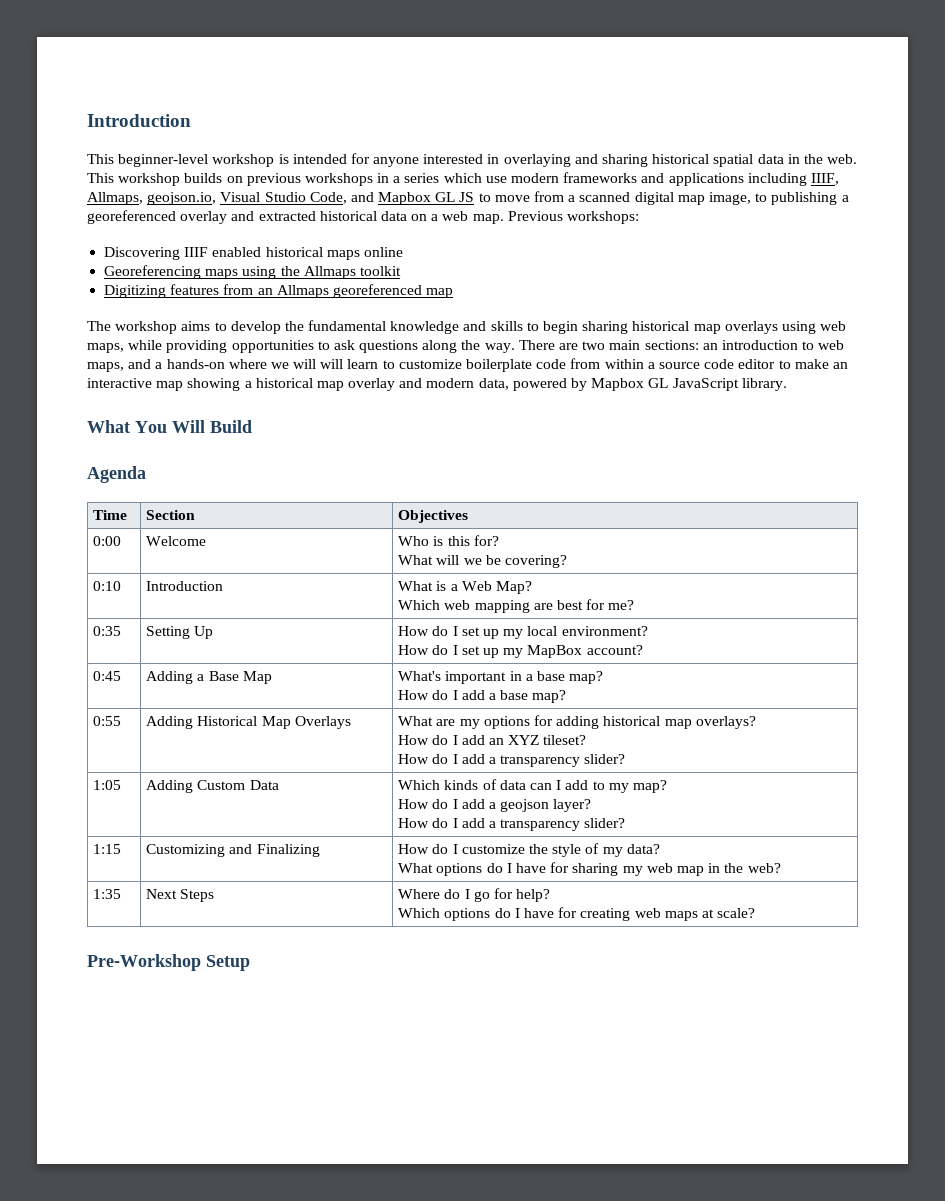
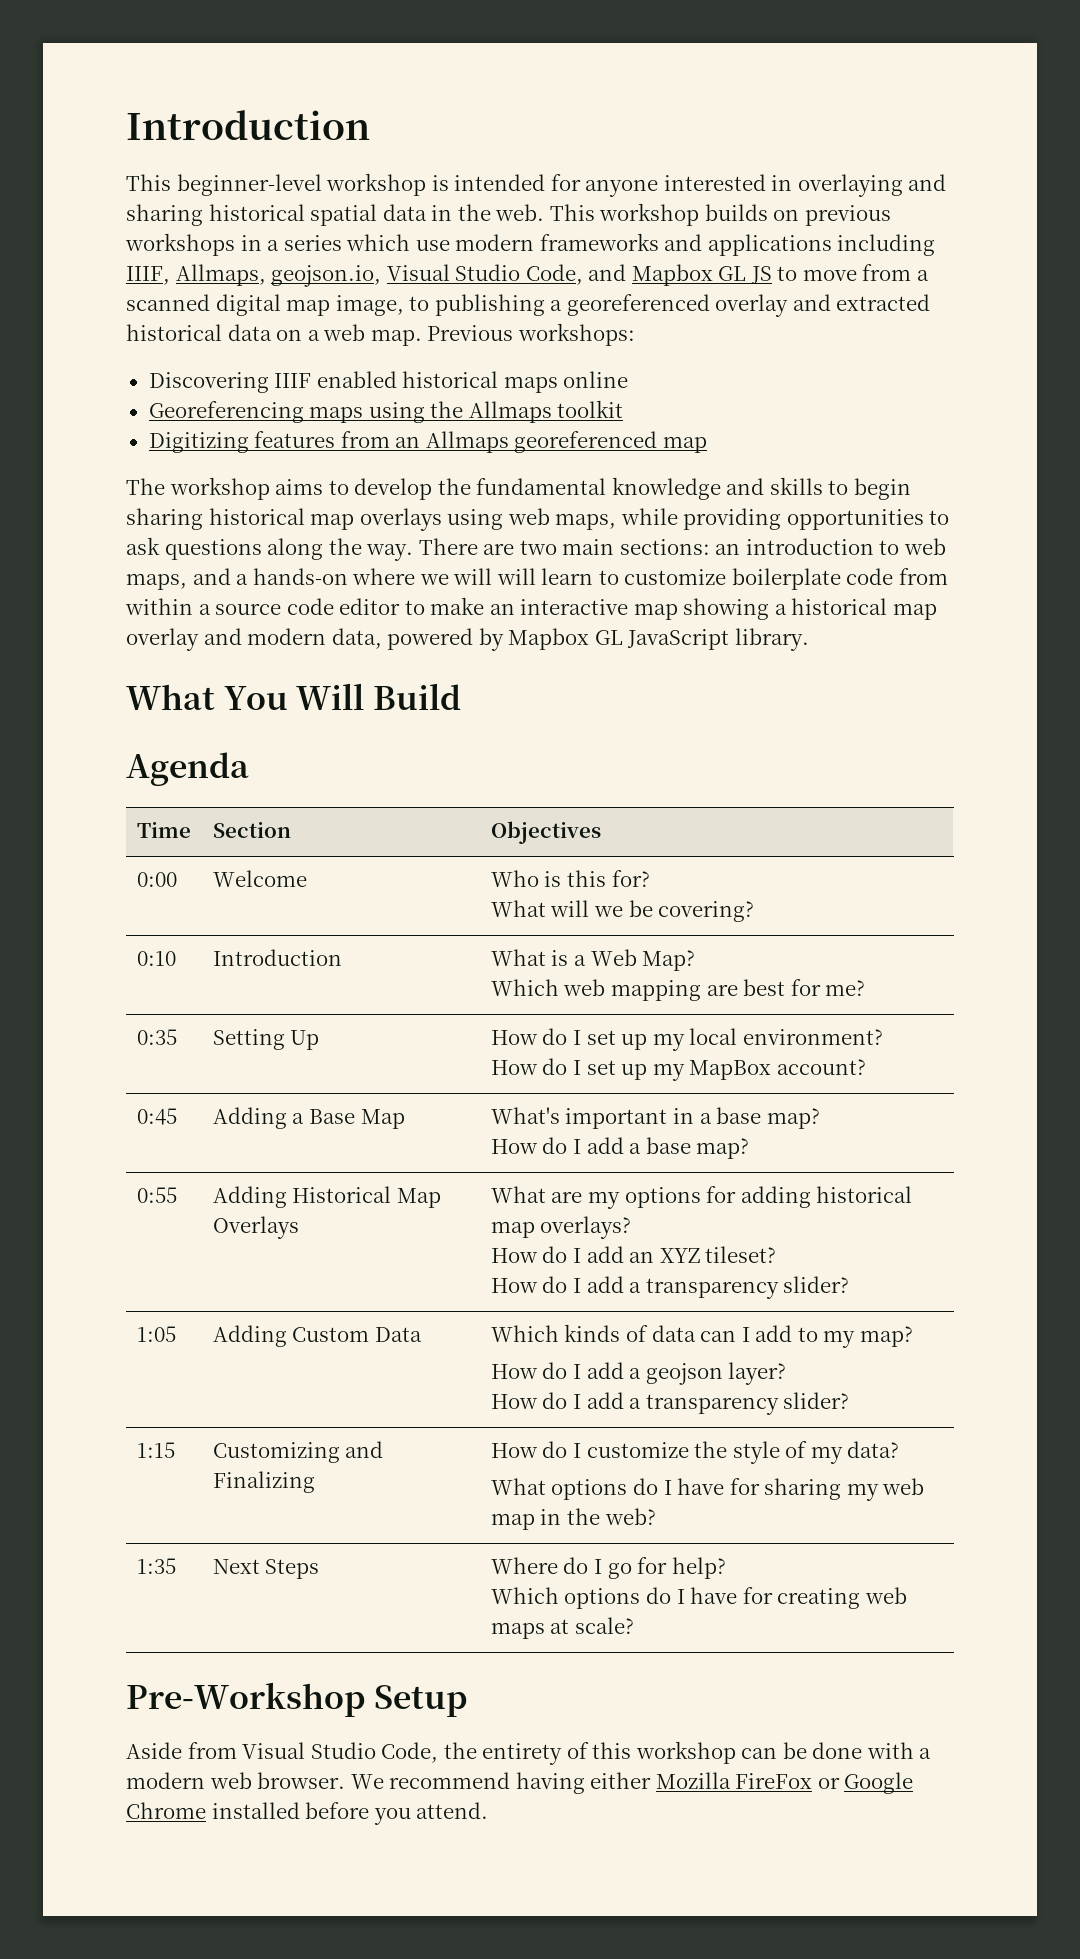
+ Aside from Visual Studio Code, the entirety of this workshop can be done with a modern web browser. We recommend having either Mozilla FireFox or Google Chrome installed before you attend.

